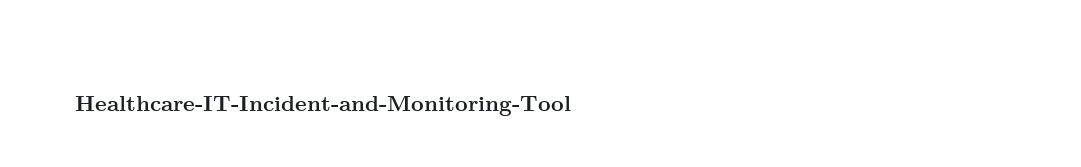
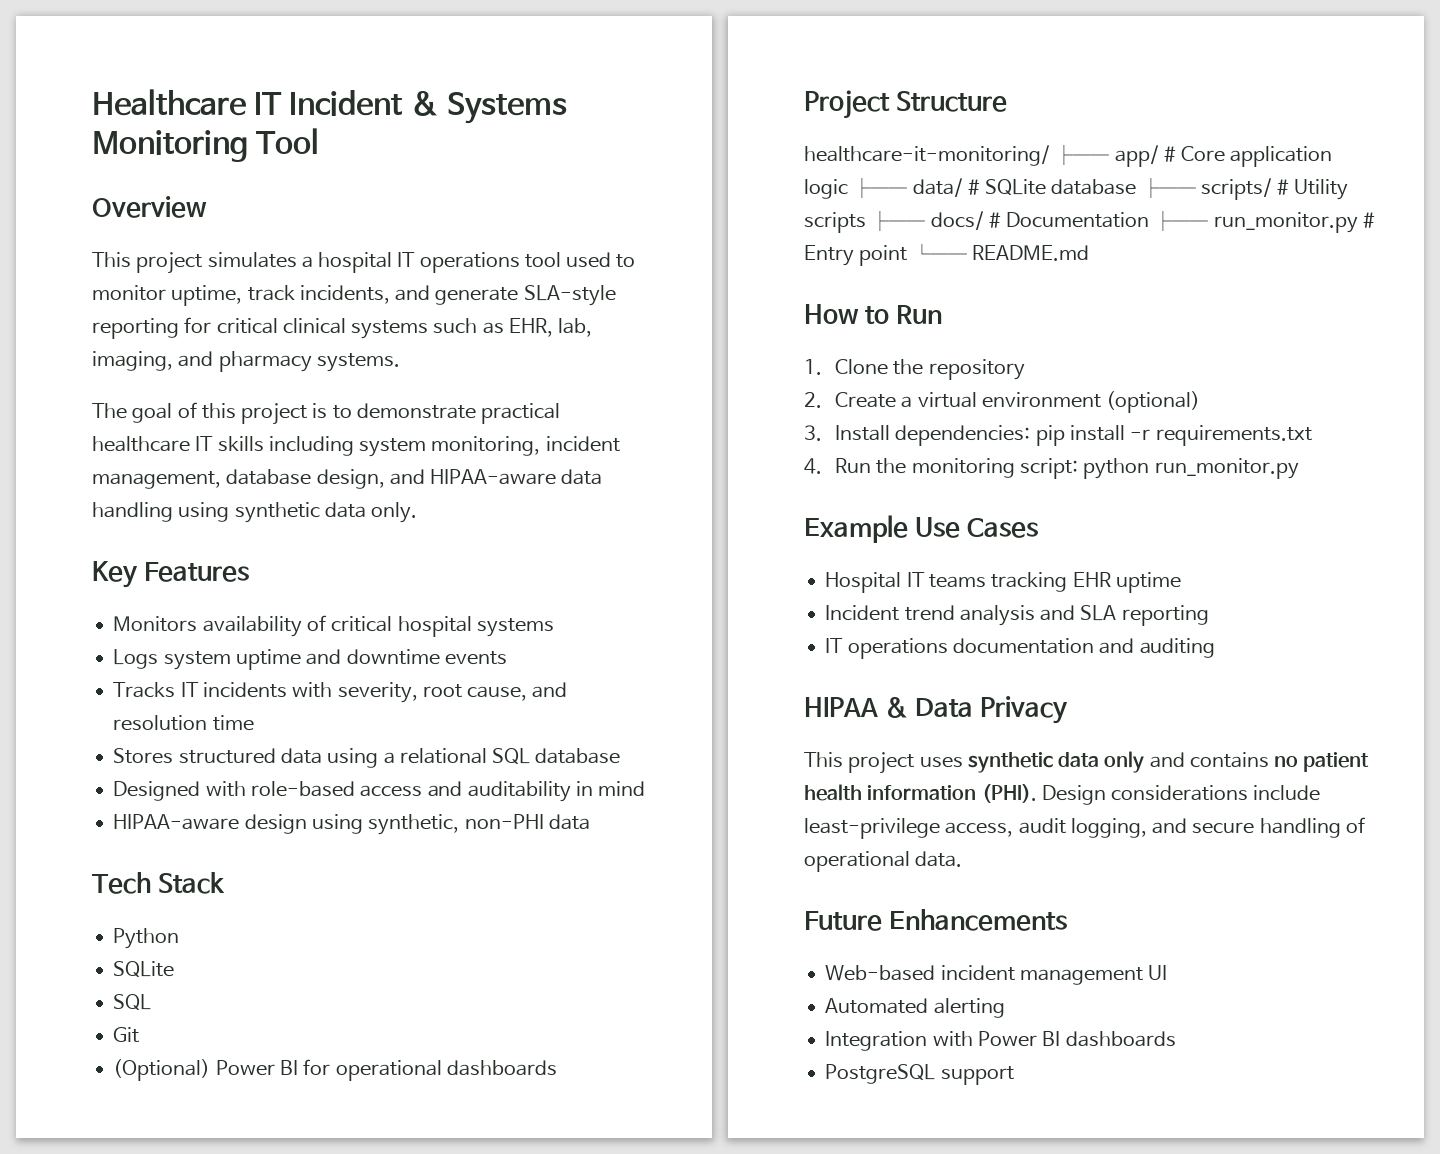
- Healthcare-IT-Incident-and-Monitoring-Tool
+ Healthcare IT Incident & Systems Monitoring Tool
+ Overview
+ This project simulates a hospital IT operations tool used to monitor uptime, track incidents, and generate SLA-style reporting for critical clinical systems such as EHR, lab, imaging, and pharmacy systems.
+ The goal of this project is to demonstrate practical healthcare IT skills including system monitoring, incident management, database design, and HIPAA-aware data handling using synthetic data only.
+ Key Features
+ Monitors availability of critical hospital systems
+ Logs system uptime and downtime events
+ Tracks IT incidents with severity, root cause, and resolution time
+ Stores structured data using a relational SQL database
+ Designed with role-based access and auditability in mind
+ HIPAA-aware design using synthetic, non-PHI data
+ Tech Stack
+ Python
+ SQLite
+ SQL
+ Git
+ (Optional) Power BI for operational dashboards
+ Project Structure
+ healthcare-it-monitoring/ ├── app/ # Core application logic ├── data/ # SQLite database ├── scripts/ # Utility scripts ├── docs/ # Documentation ├── run_monitor.py # Entry point └── README.md
+ How to Run
+ 1. Clone the repository
+ 2. Create a virtual environment (optional)
+ 3. Install dependencies: pip install -r requirements.txt
+ 4. Run the monitoring script: python run_monitor.py
+ Example Use Cases
+ Hospital IT teams tracking EHR uptime
+ Incident trend analysis and SLA reporting
+ IT operations documentation and auditing
+ HIPAA & Data Privacy
+ This project uses synthetic data only and contains no patient health information (PHI). Design considerations include least-privilege access, audit logging, and secure handling of operational data.
+ Future Enhancements
+ Web-based incident management UI
+ Automated alerting
+ Integration with Power BI dashboards
+ PostgreSQL support

